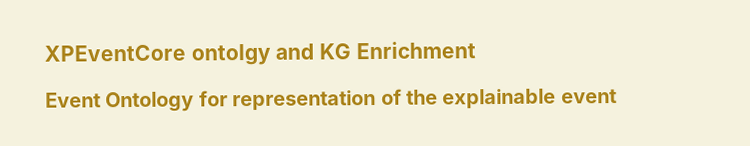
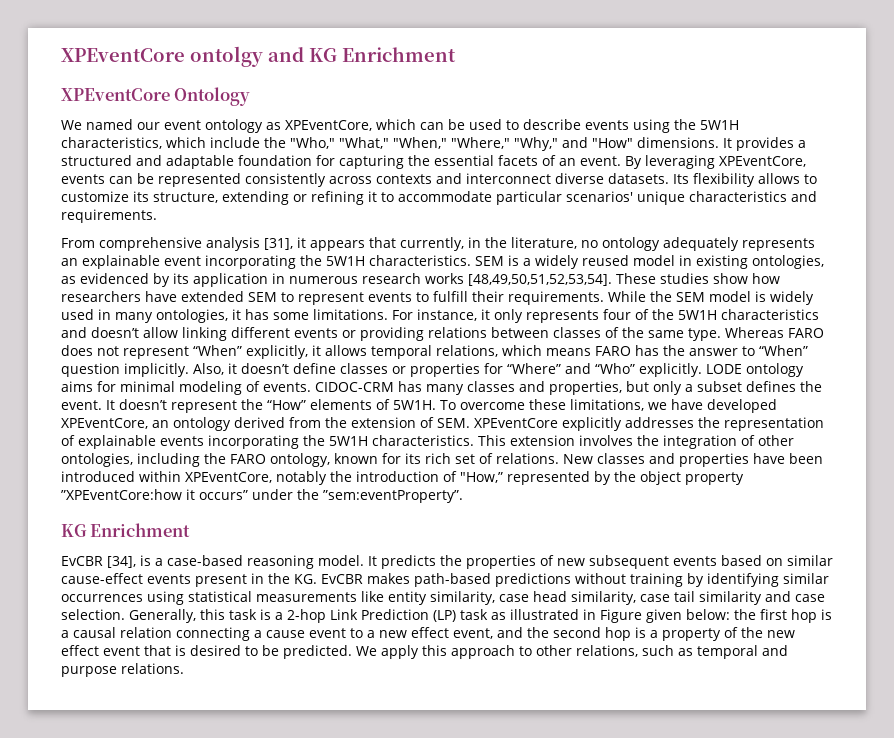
- Event Ontology for representation of the explainable event
+ XPEventCore Ontology
+ We named our event ontology as XPEventCore, which can be used to describe events using the 5W1H characteristics, which include the "Who," "What," "When," "Where," "Why," and "How" dimensions. It provides a structured and adaptable foundation for capturing the essential facets of an event. By leveraging XPEventCore, events can be represented consistently across contexts and interconnect diverse datasets. Its flexibility allows to customize its structure, extending or refining it to accommodate particular scenarios' unique characteristics and requirements.
+ From comprehensive analysis [31], it appears that currently, in the literature, no ontology adequately represents an explainable event incorporating the 5W1H characteristics. SEM is a widely reused model in existing ontologies, as evidenced by its application in numerous research works [48,49,50,51,52,53,54]. These studies show how researchers have extended SEM to represent events to fulfill their requirements. While the SEM model is widely used in many ontologies, it has some limitations. For instance, it only represents four of the 5W1H characteristics and doesn’t allow linking different events or providing relations between classes of the same type. Whereas FARO does not represent “When” explicitly, it allows temporal relations, which means FARO has the answer to “When” question implicitly. Also, it doesn’t define classes or properties for “Where” and “Who” explicitly. LODE ontology aims for minimal modeling of events. CIDOC-CRM has many classes and properties, but only a subset defines the event. It doesn’t represent the “How” elements of 5W1H. To overcome these limitations, we have developed XPEventCore, an ontology derived from the extension of SEM. XPEventCore explicitly addresses the representation of explainable events incorporating the 5W1H characteristics. This extension involves the integration of other ontologies, including the FARO ontology, known for its rich set of relations. New classes and properties have been introduced within XPEventCore, notably the introduction of "How,” represented by the object property ”XPEventCore:how it occurs” under the ”sem:eventProperty”.
+ KG Enrichment
+ EvCBR [34], is a case-based reasoning model. It predicts the properties of new subsequent events based on similar cause-effect events present in the KG. EvCBR makes path-based predictions without training by identifying similar occurrences using statistical measurements like entity similarity, case head similarity, case tail similarity and case selection. Generally, this task is a 2-hop Link Prediction (LP) task as illustrated in Figure given below: the first hop is a causal relation connecting a cause event to a new effect event, and the second hop is a property of the new effect event that is desired to be predicted. We apply this approach to other relations, such as temporal and purpose relations.

